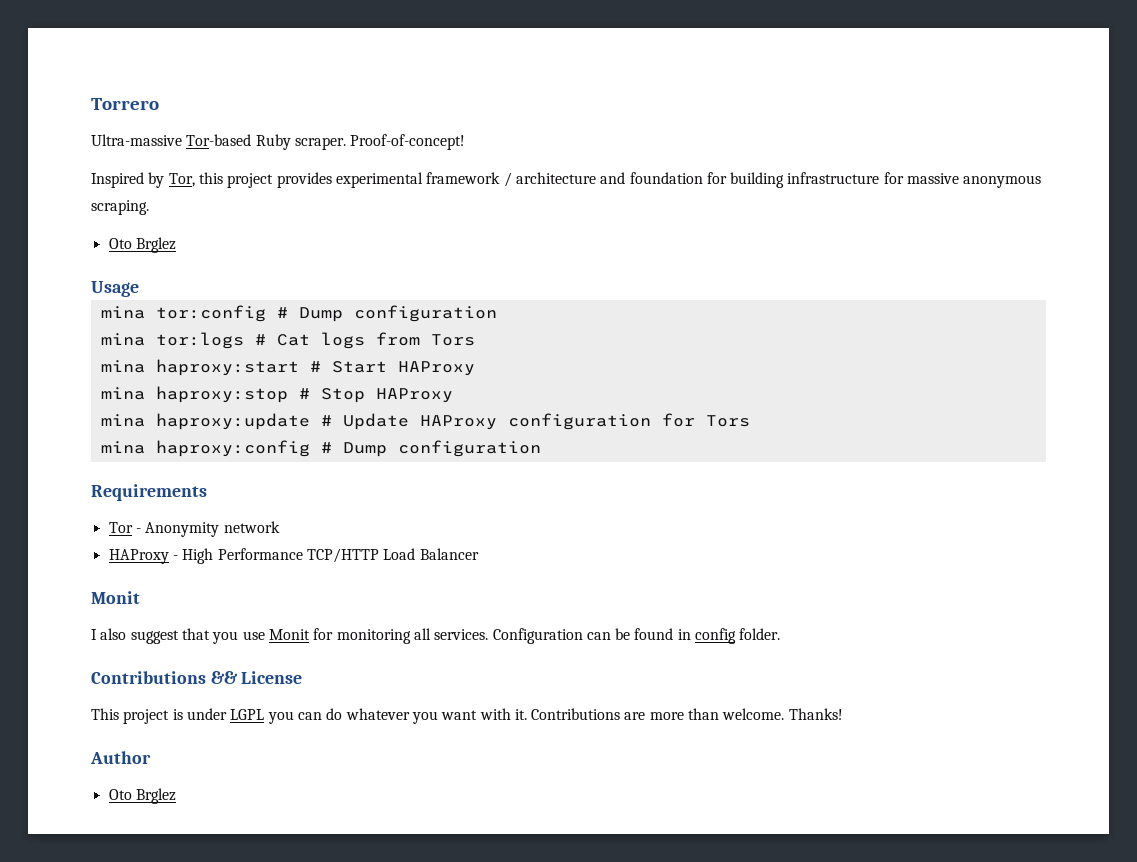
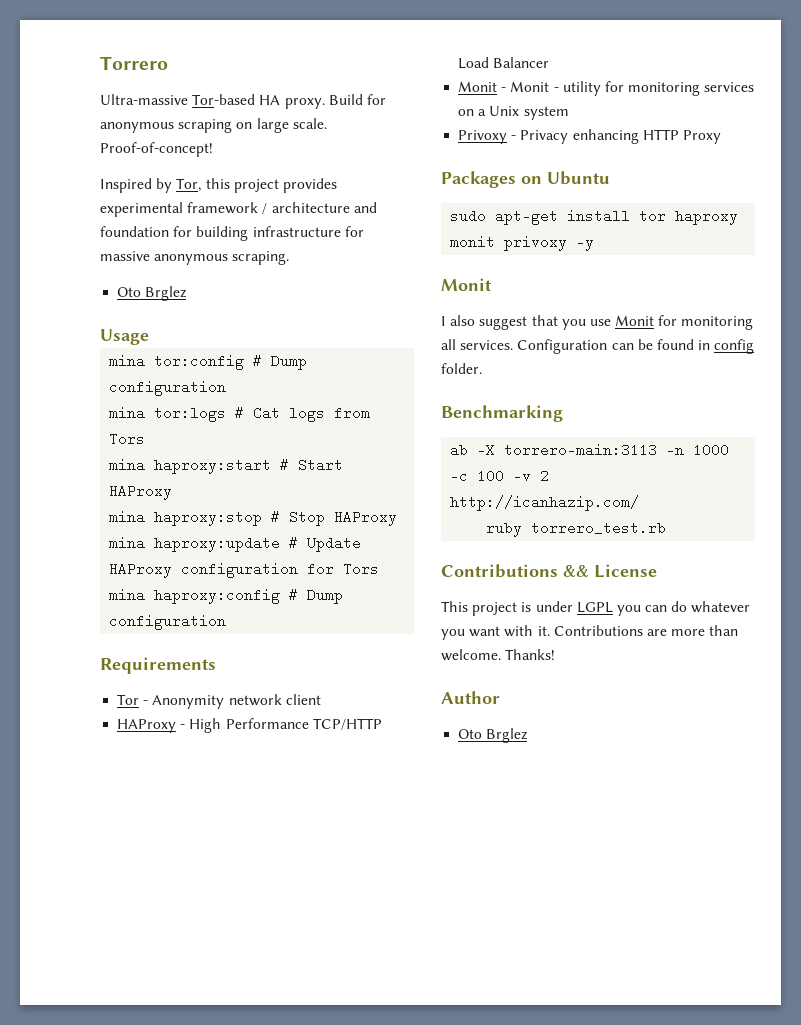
- Ultra-massive Tor-based Ruby scraper.
+ Ultra-massive Tor-based HA proxy. Build for anonymous scraping on large scale.
- Tor - Anonymity network
+ Tor - Anonymity network client
+ Monit - Monit - utility for monitoring services on a Unix system
+ Privoxy - Privacy enhancing HTTP Proxy
+ Packages on Ubuntu
+ sudo apt-get install tor haproxy monit privoxy -y
+ Benchmarking
+ ab -X torrero-main:3113 -n 1000 -c 100 -v 2 http://icanhazip.com/
+ ruby torrero_test.rb

